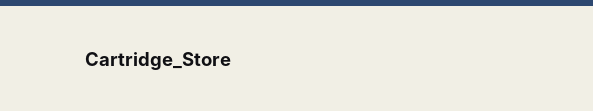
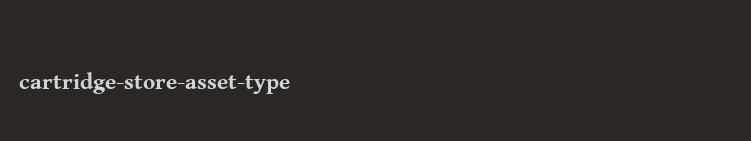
- Cartridge_Store
+ cartridge-store-asset-type

